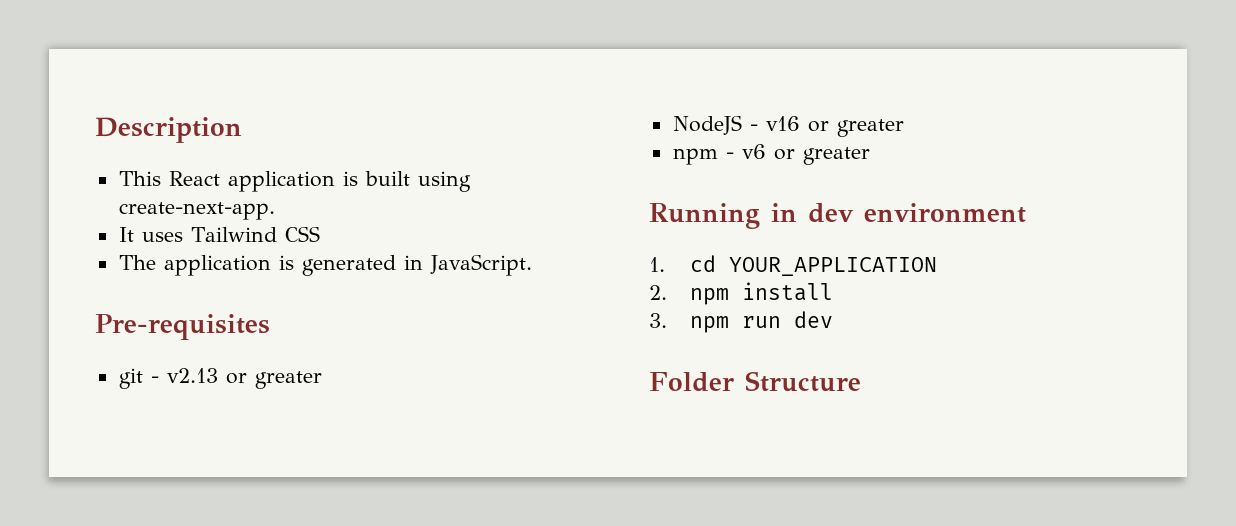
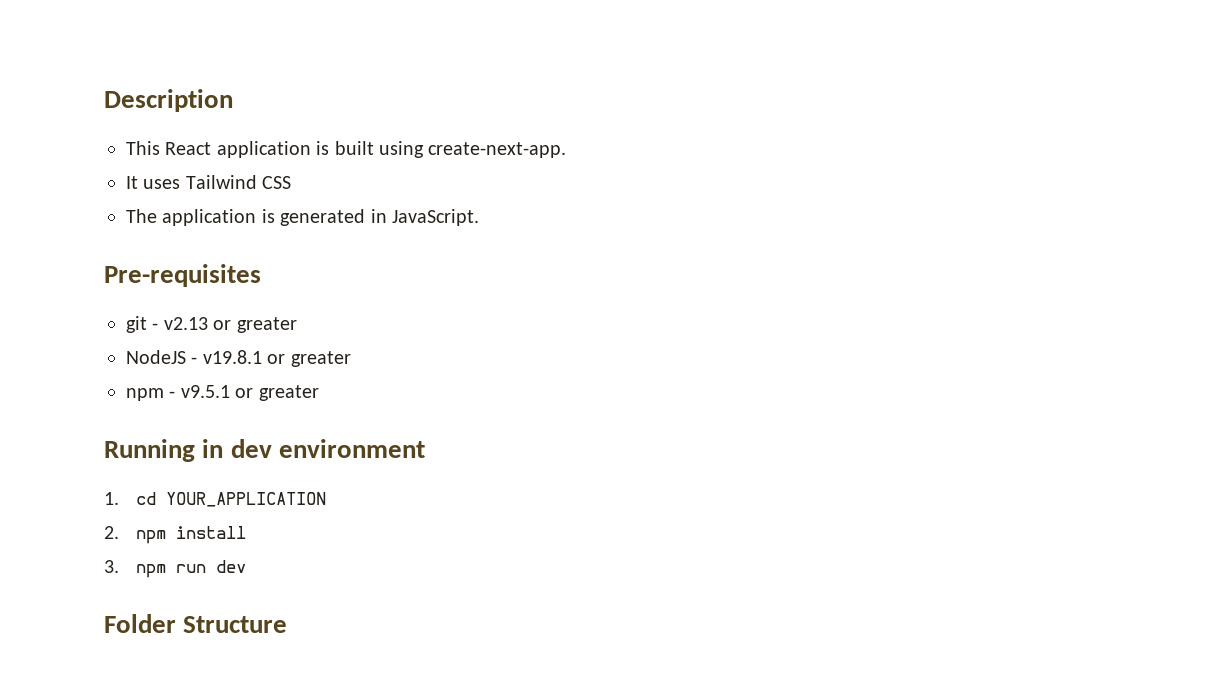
- NodeJS - v16 or greater
+ NodeJS - v19.8.1 or greater
- npm - v6 or greater
+ npm - v9.5.1 or greater

